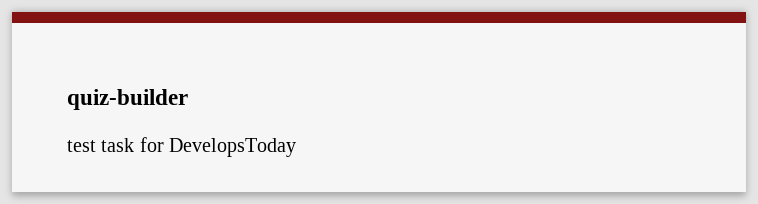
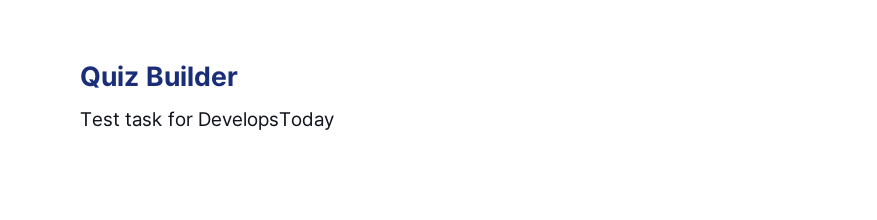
- quiz-builder
- test task for DevelopsToday
+ Quiz Builder
+ Test task for DevelopsToday

